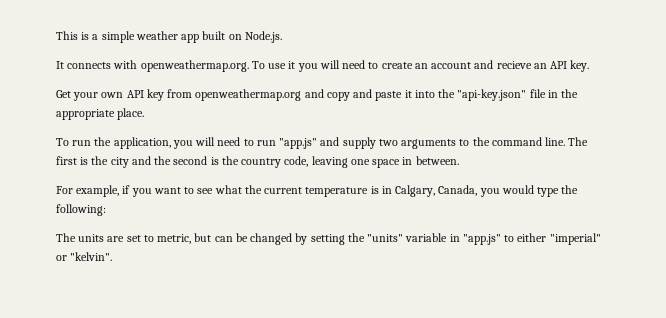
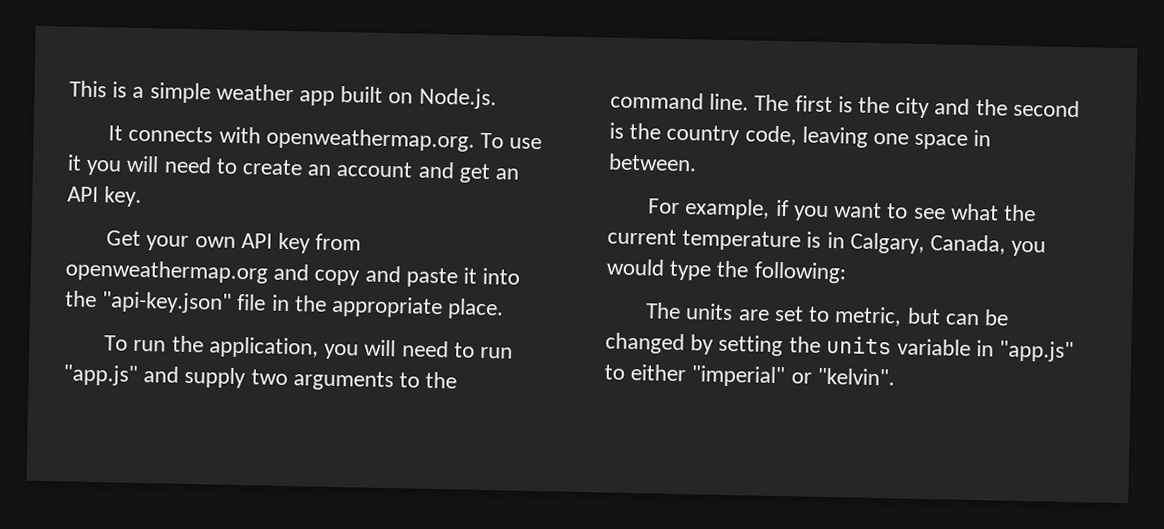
- It connects with openweathermap.org. To use it you will need to create an account and recieve an API key.
+ It connects with openweathermap.org. To use it you will need to create an account and get an API key.
- The units are set to metric, but can be changed by setting the "units" variable in "app.js" to either "imperial" or "kelvin".
+ The units are set to metric, but can be changed by setting the units variable in "app.js" to either "imperial" or "kelvin".

